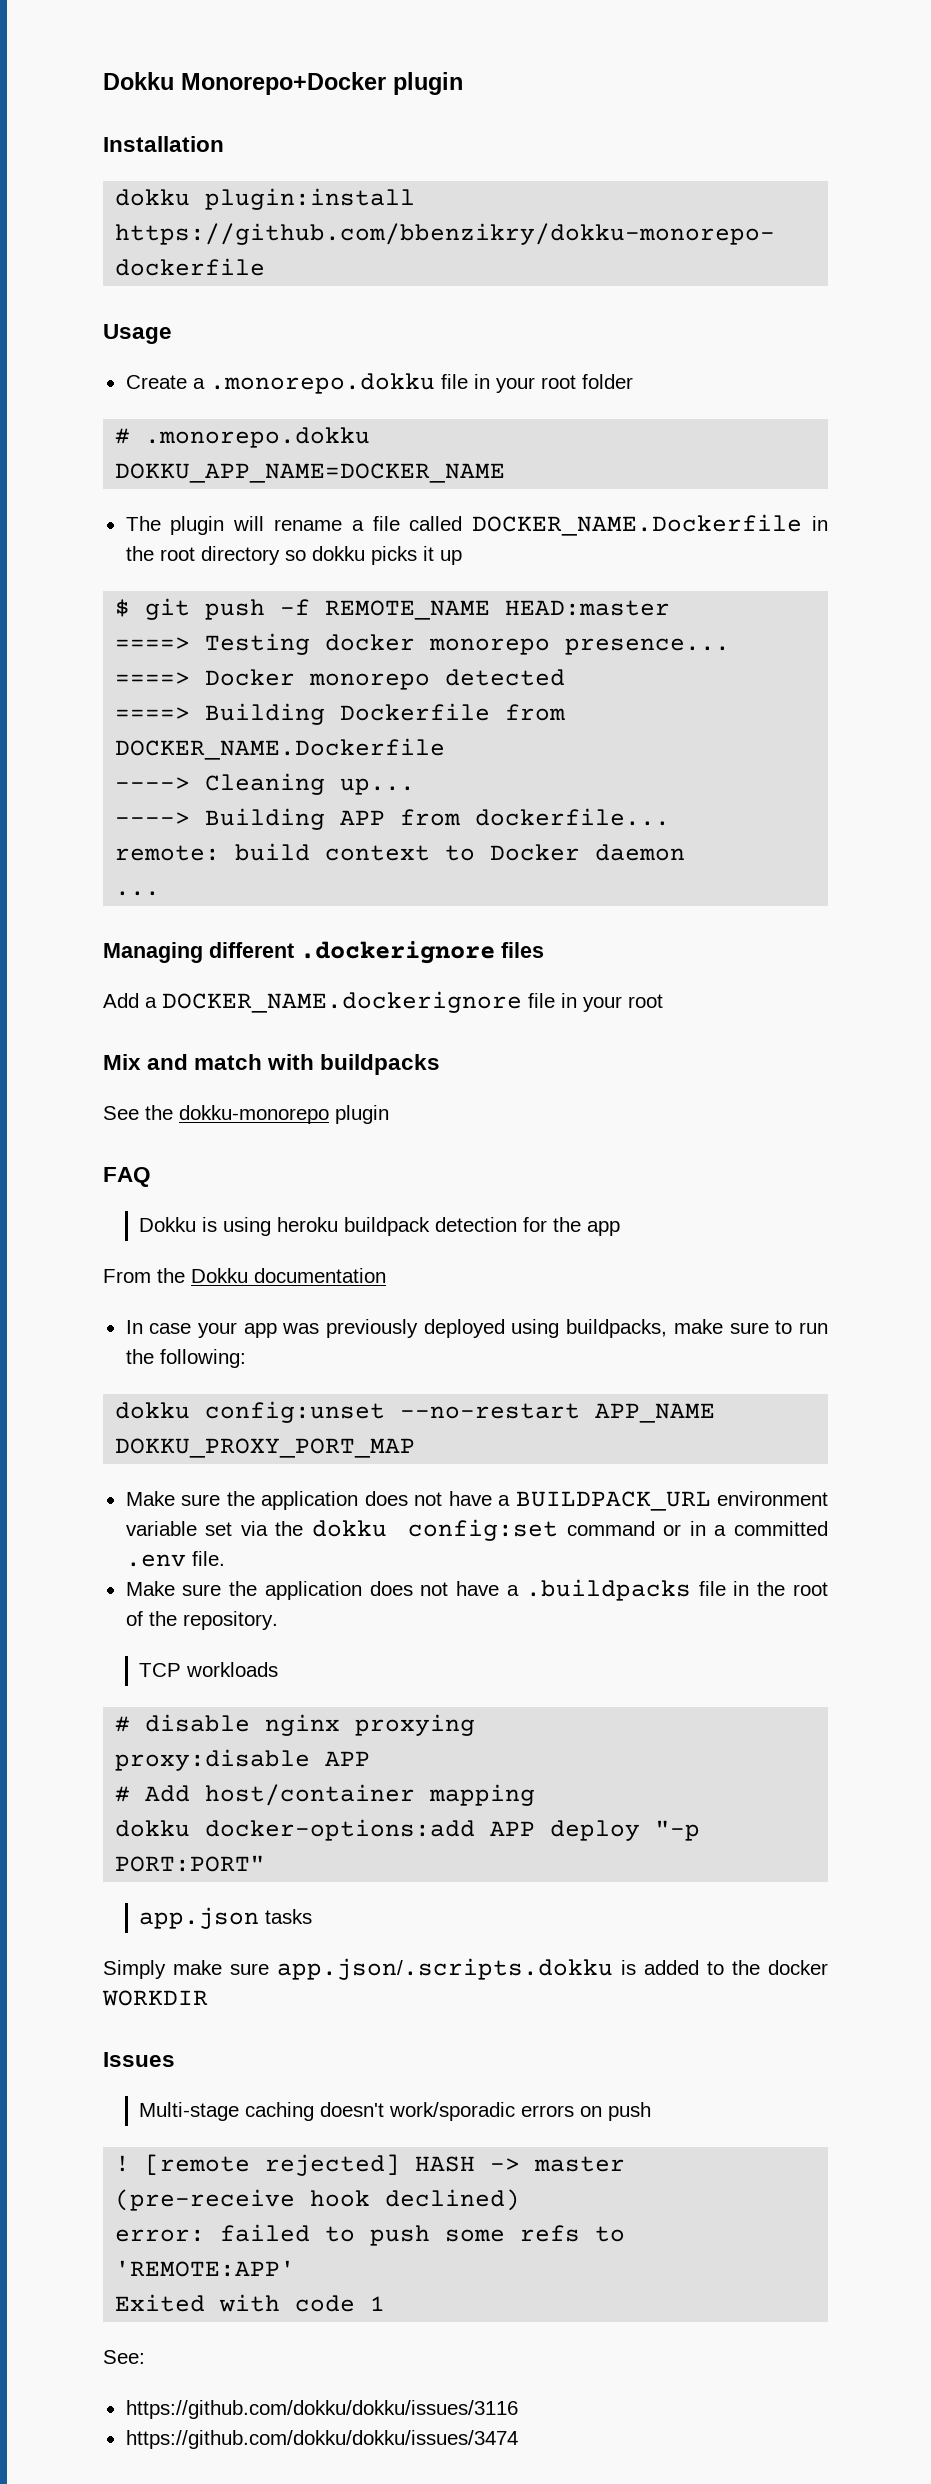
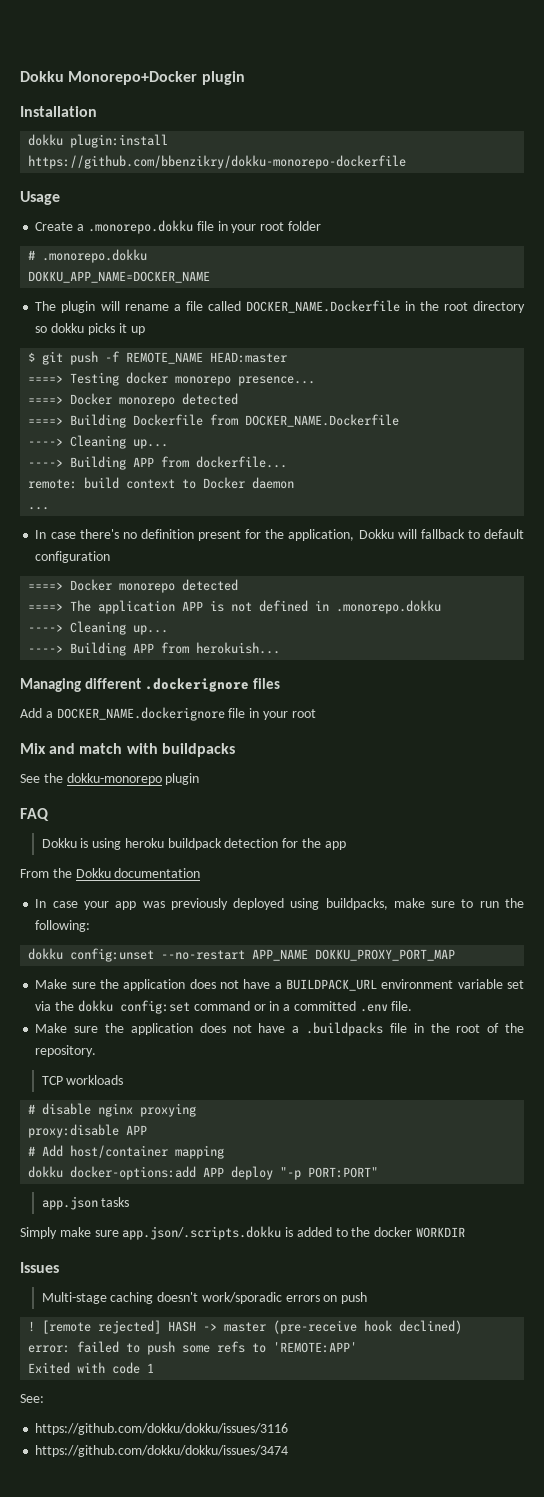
+ In case there's no definition present for the application, Dokku will fallback to default configuration
+ ====> Docker monorepo detected
+ ====> The application APP is not defined in .monorepo.dokku
+ ----> Cleaning up...
+ ----> Building APP from herokuish...

